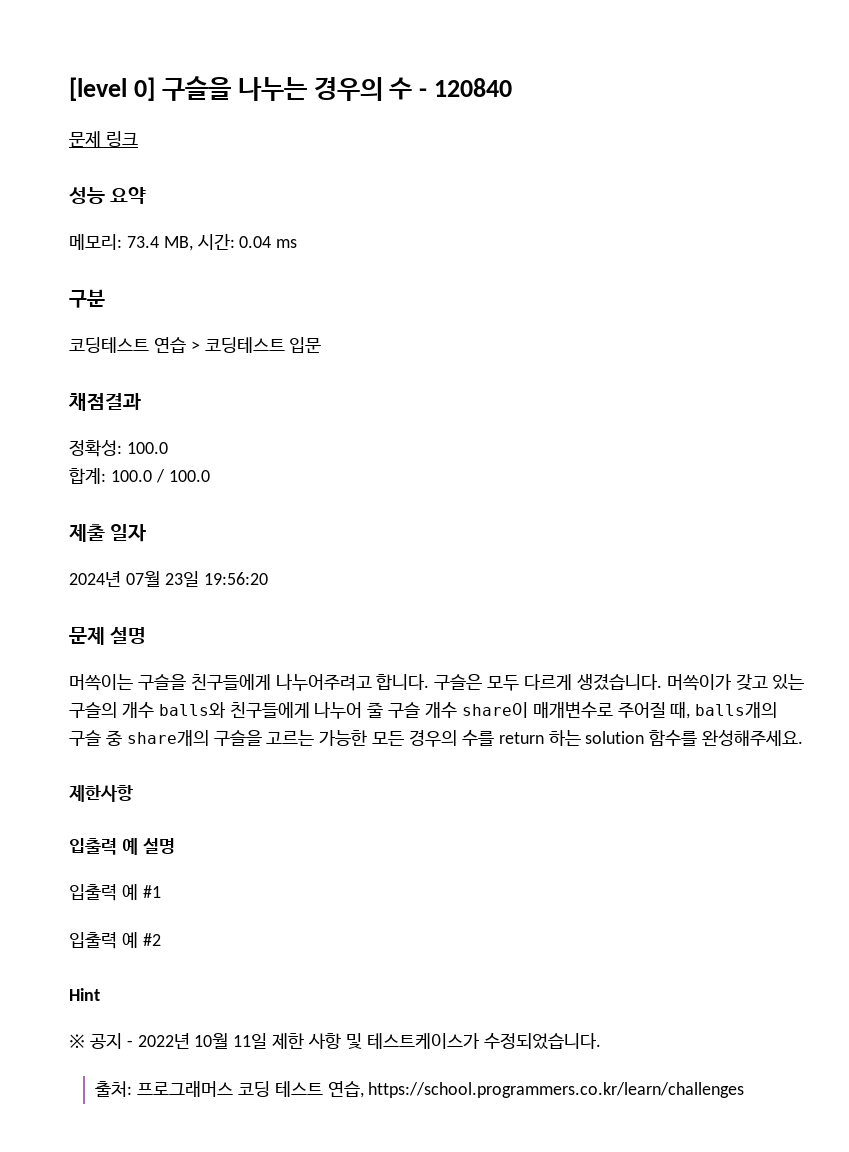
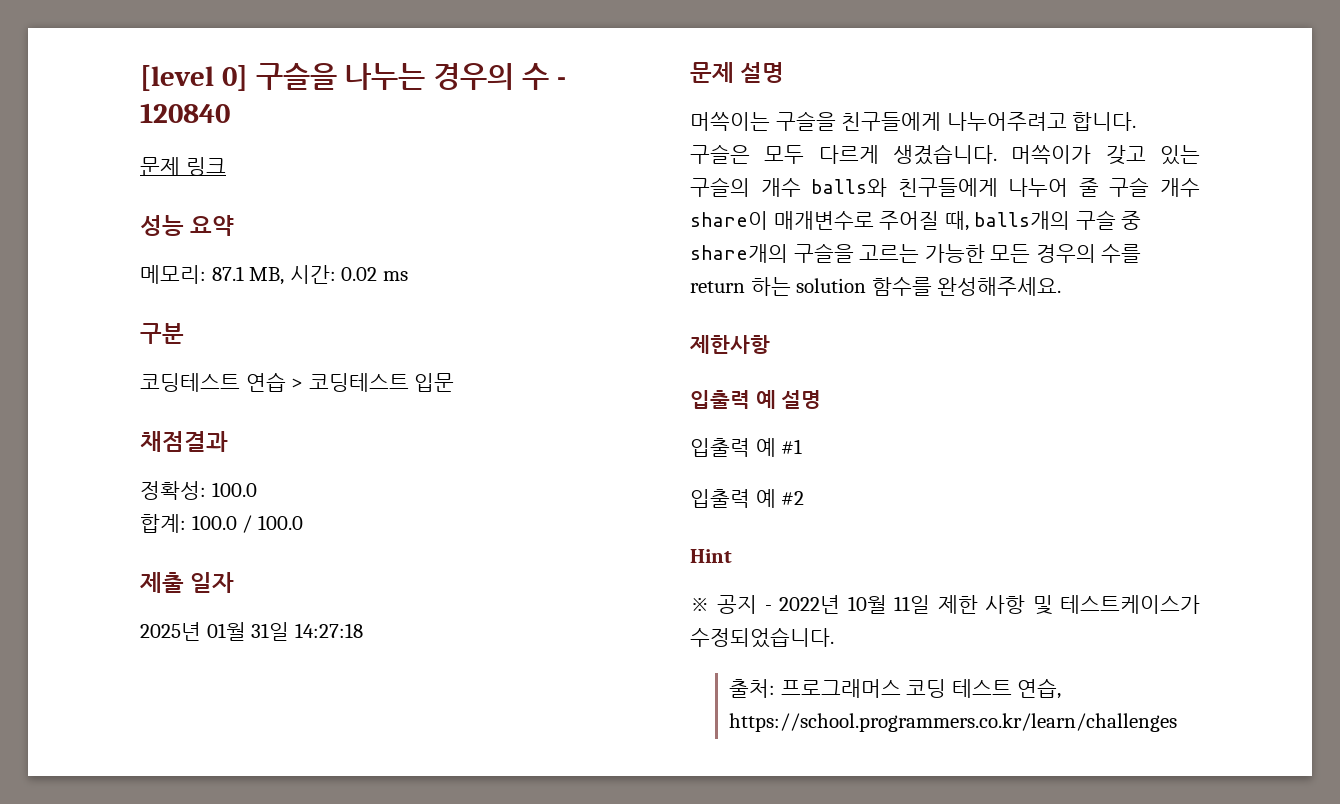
- 메모리: 73.4 MB, 시간: 0.04 ms
+ 메모리: 87.1 MB, 시간: 0.02 ms
- 2024년 07월 23일 19:56:20
+ 2025년 01월 31일 14:27:18

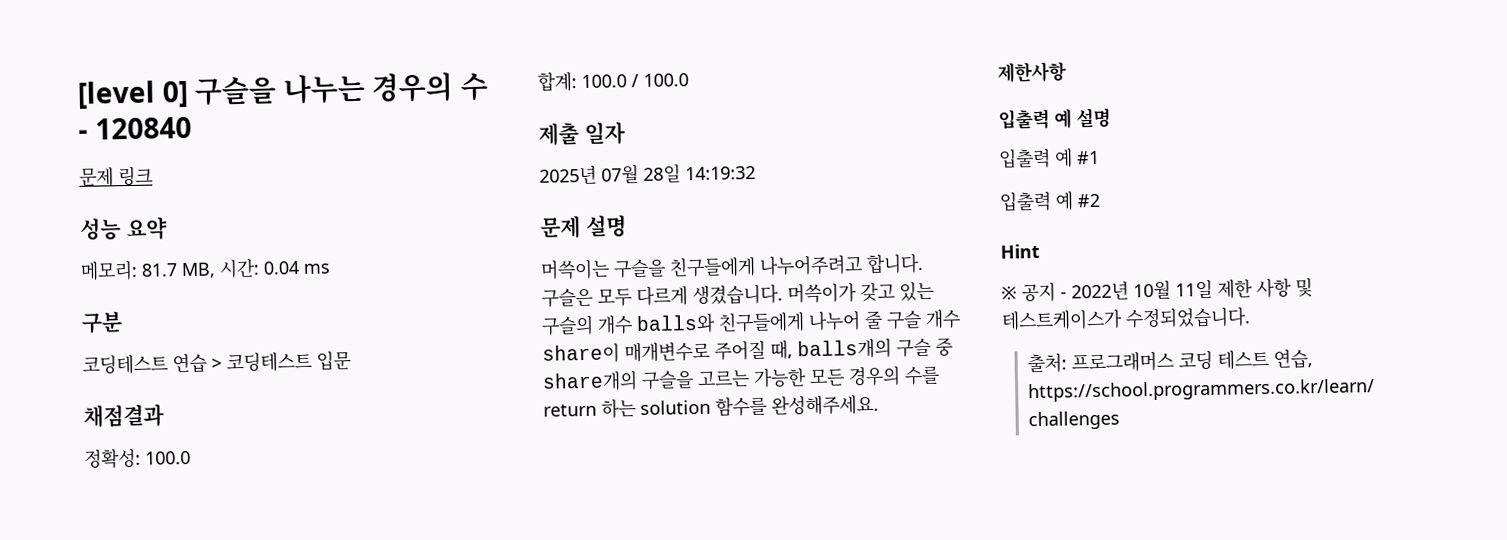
- 메모리: 87.1 MB, 시간: 0.02 ms
+ 메모리: 81.7 MB, 시간: 0.04 ms
- 2025년 01월 31일 14:27:18
+ 2025년 07월 28일 14:19:32

